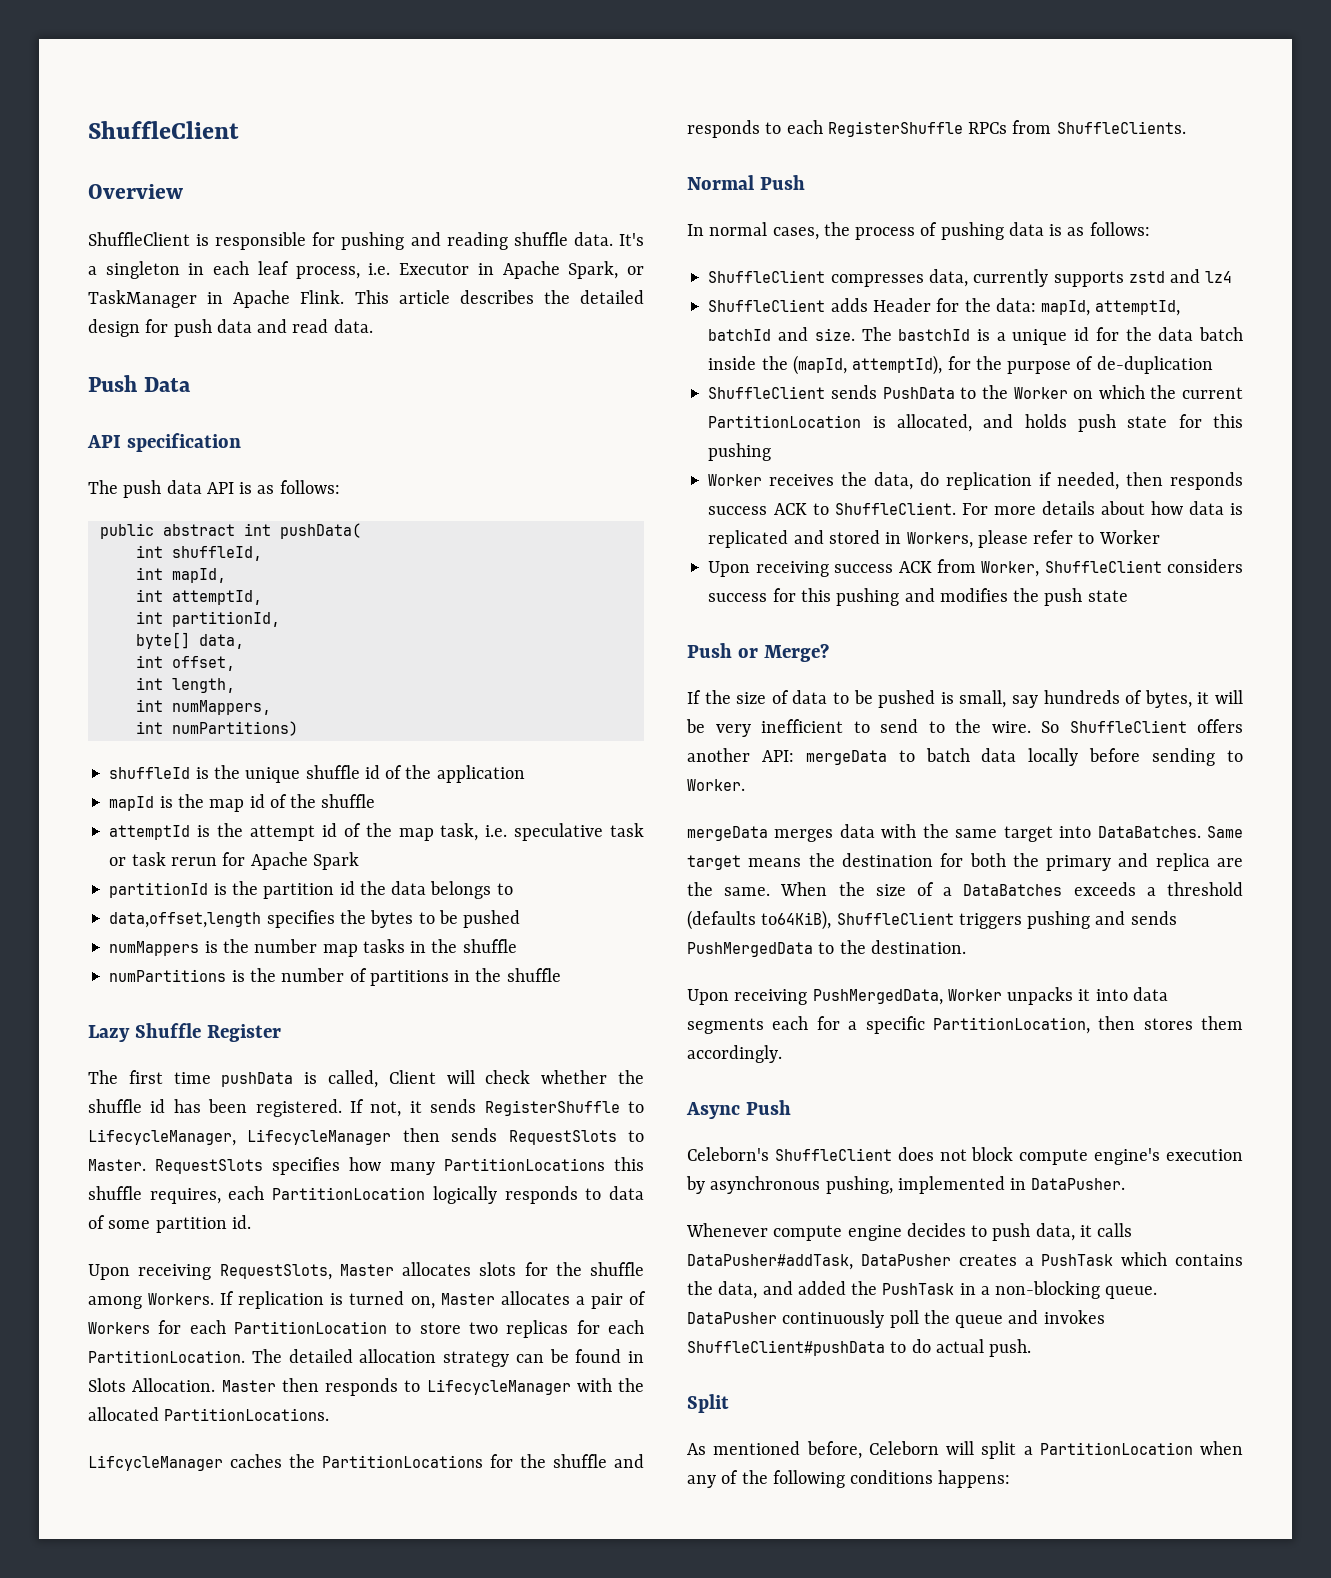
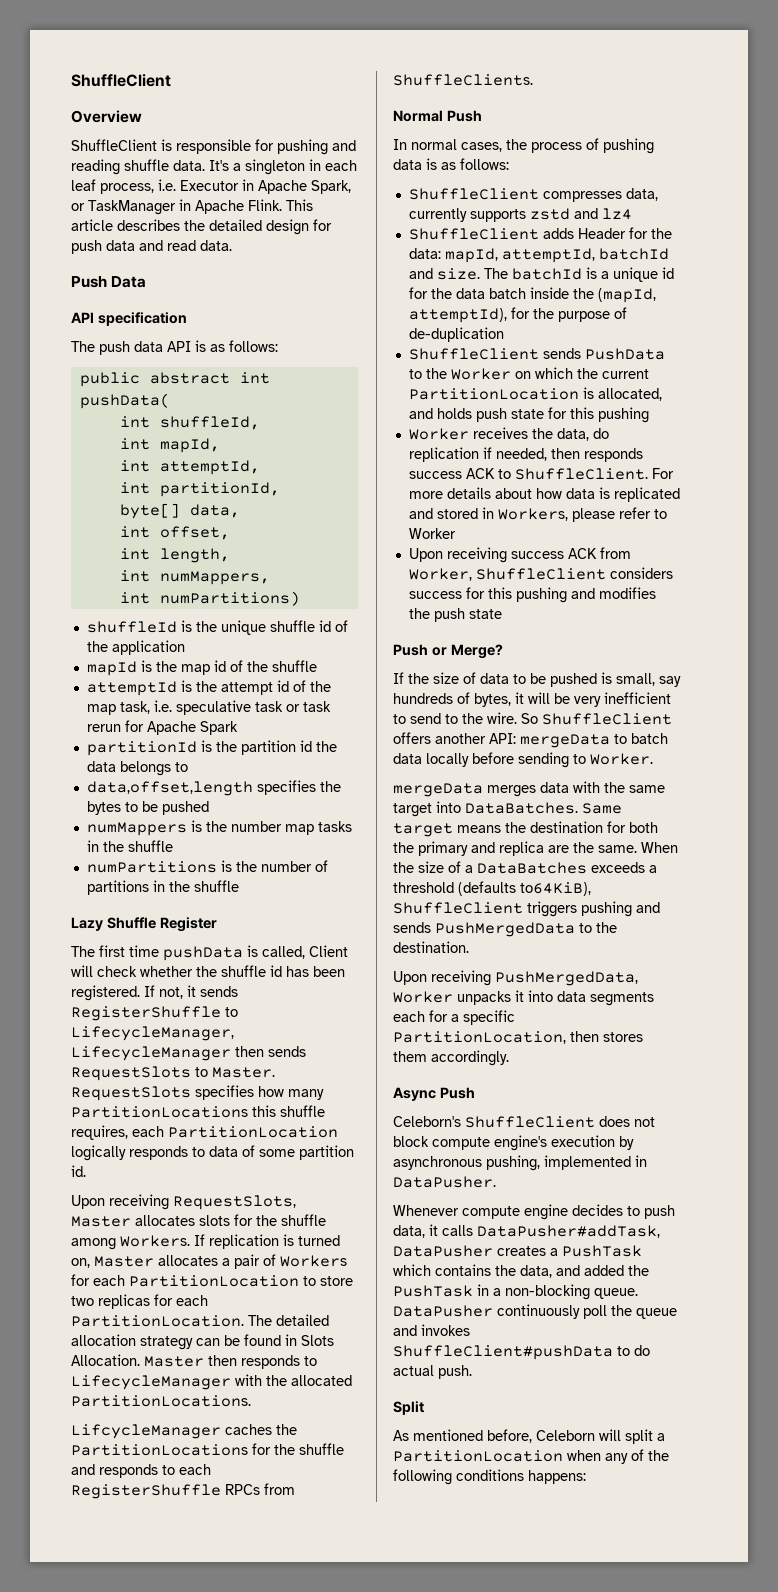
- The bastchId is a unique id for the data batch inside the (mapId, attemptId), for the purpose of de-duplication
+ The batchId is a unique id for the data batch inside the (mapId, attemptId), for the purpose of de-duplication

